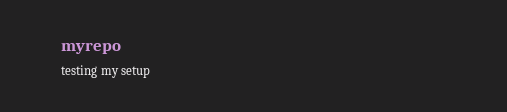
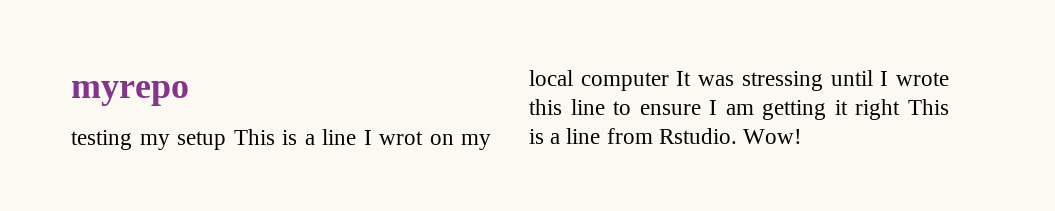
- testing my setup
+ testing my setup This is a line I wrot on my local computer It was stressing until I wrote this line to ensure I am getting it right This is a line from Rstudio. Wow!

